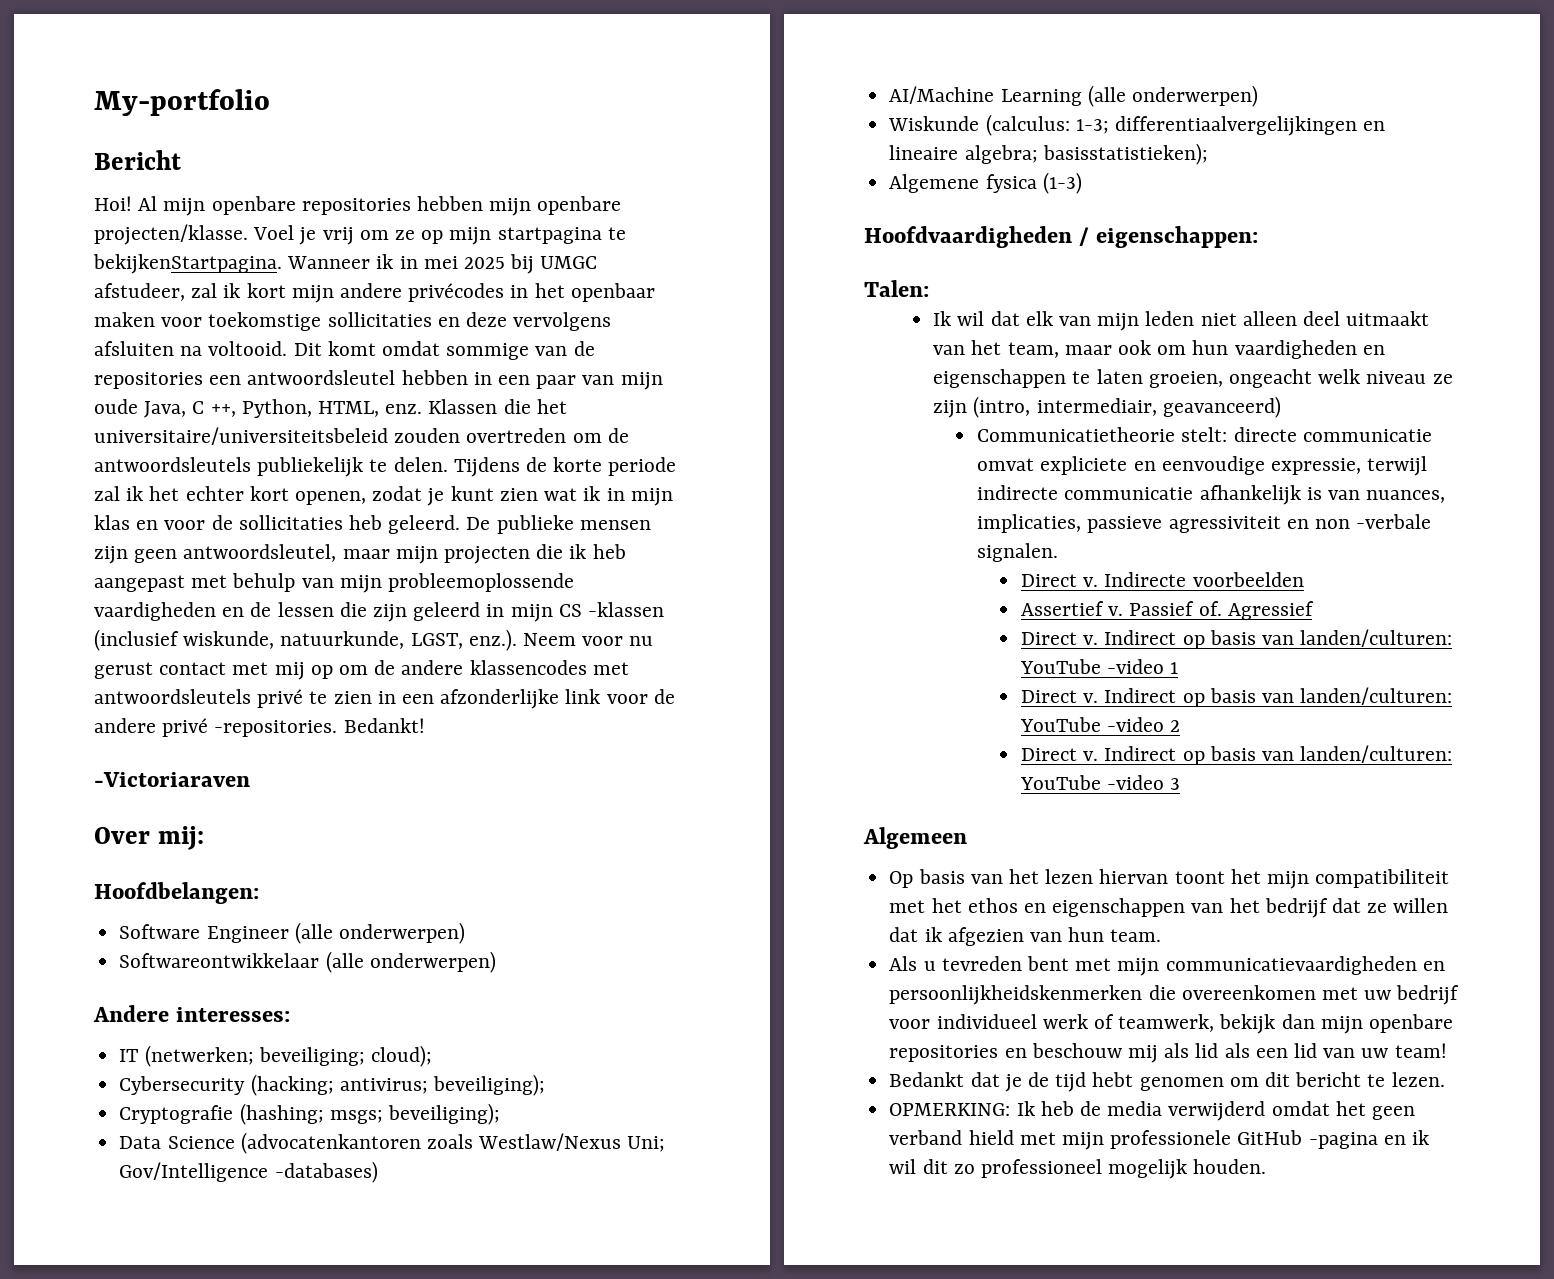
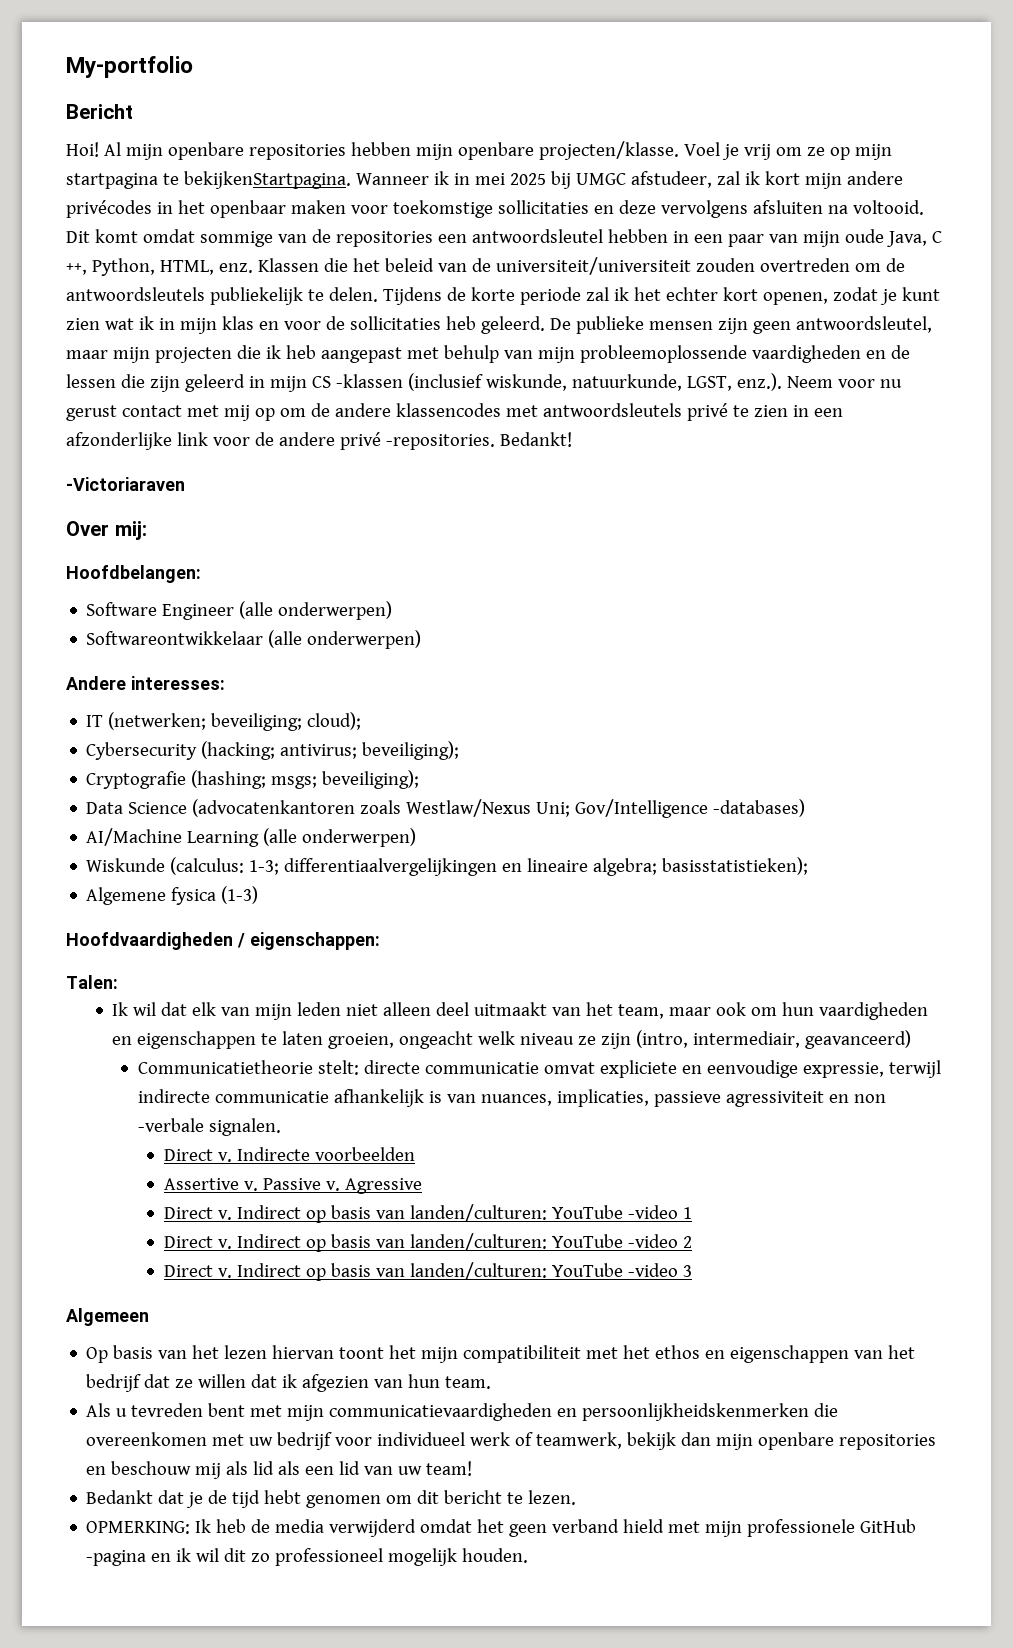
- Klassen die het universitaire/universiteitsbeleid zouden overtreden om de antwoordsleutels publiekelijk te delen.
+ Klassen die het beleid van de universiteit/universiteit zouden overtreden om de antwoordsleutels publiekelijk te delen.
- Assertief v. Passief of. Agressief
+ Assertive v. Passive v. Agressive

